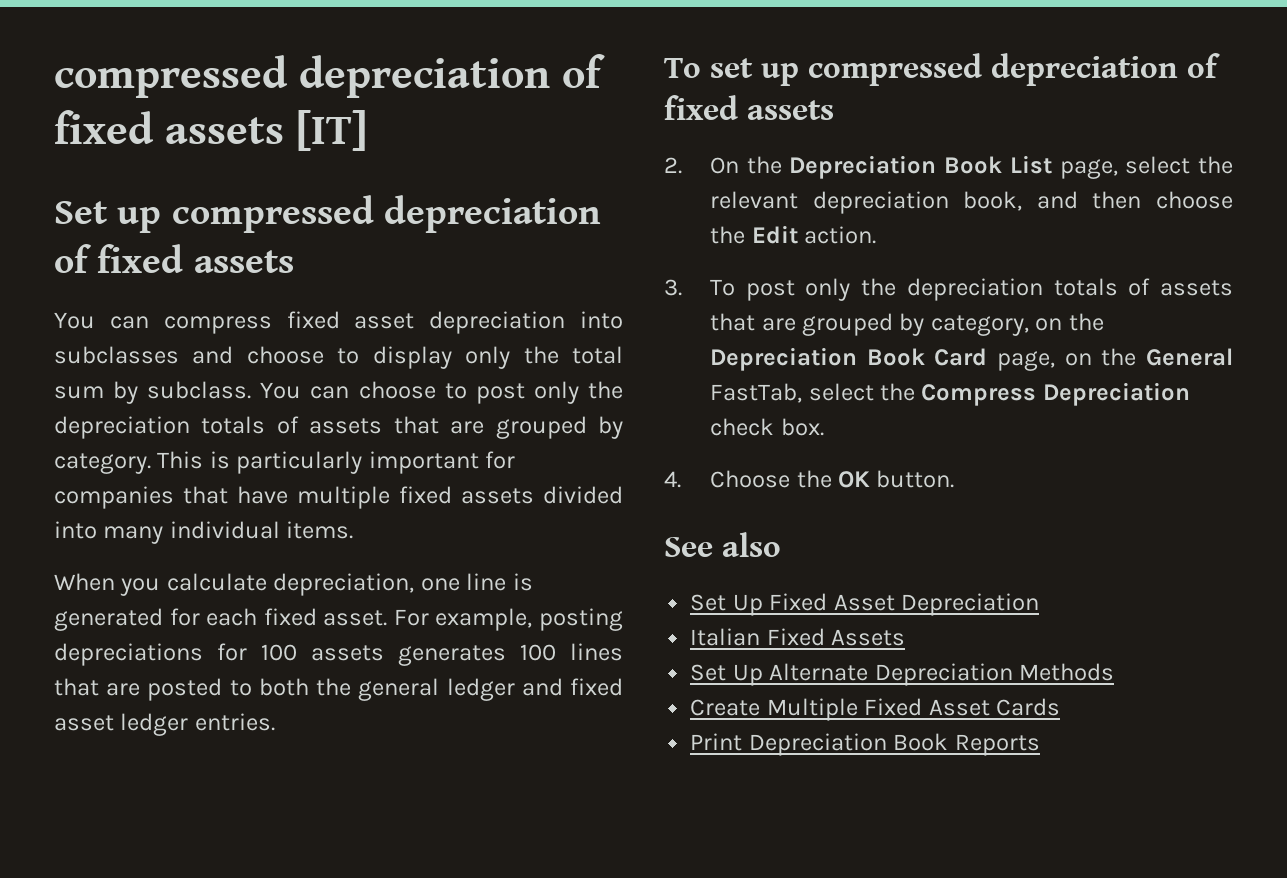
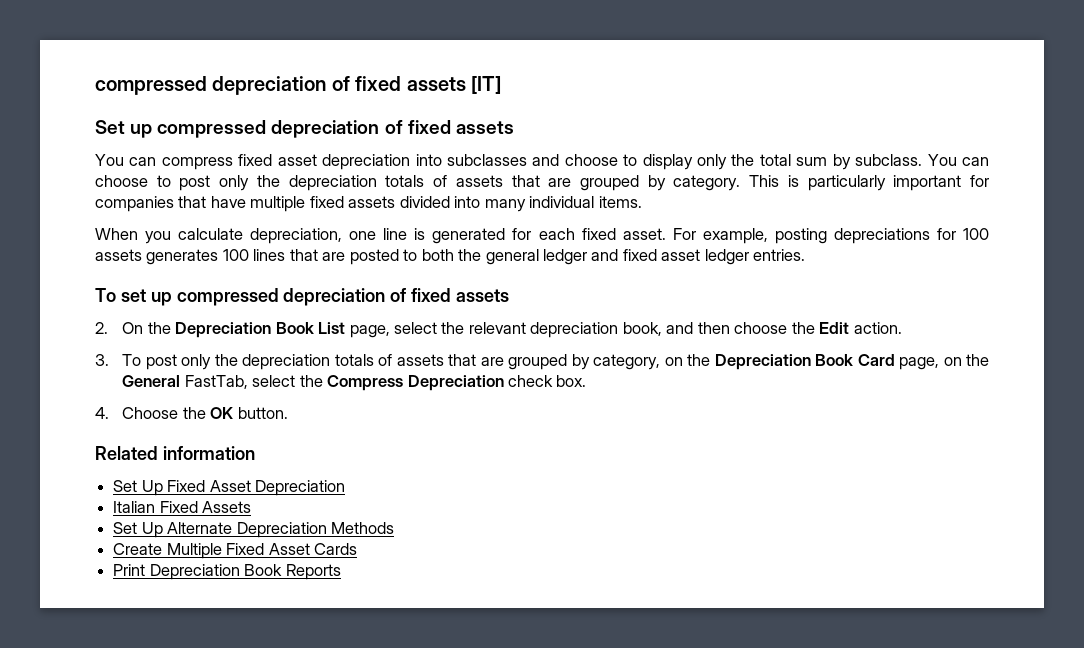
- See also
+ Related information

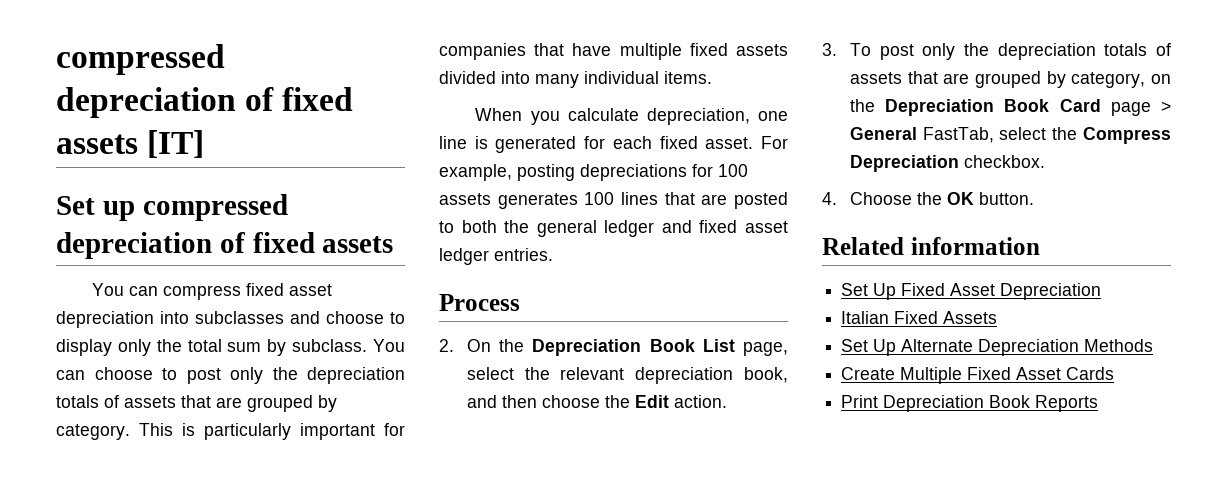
- To set up compressed depreciation of fixed assets
+ Process
- 3. To post only the depreciation totals of assets that are grouped by category, on the Depreciation Book Card page, on the General FastTab, select the Compress Depreciation check box.
+ 3. To post only the depreciation totals of assets that are grouped by category, on the Depreciation Book Card page > General FastTab, select the Compress Depreciation checkbox.

